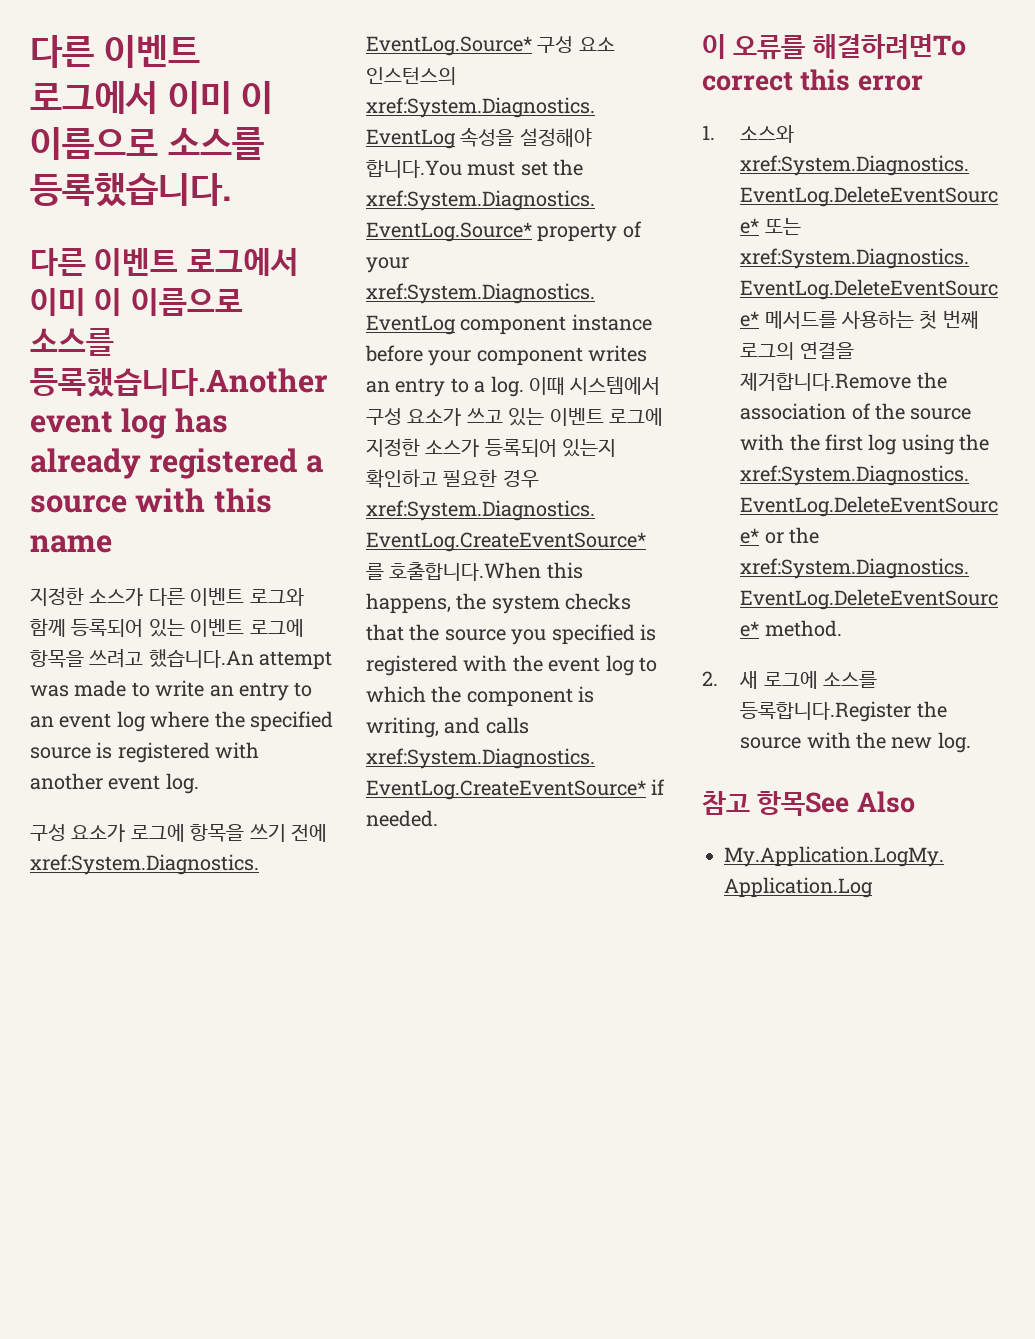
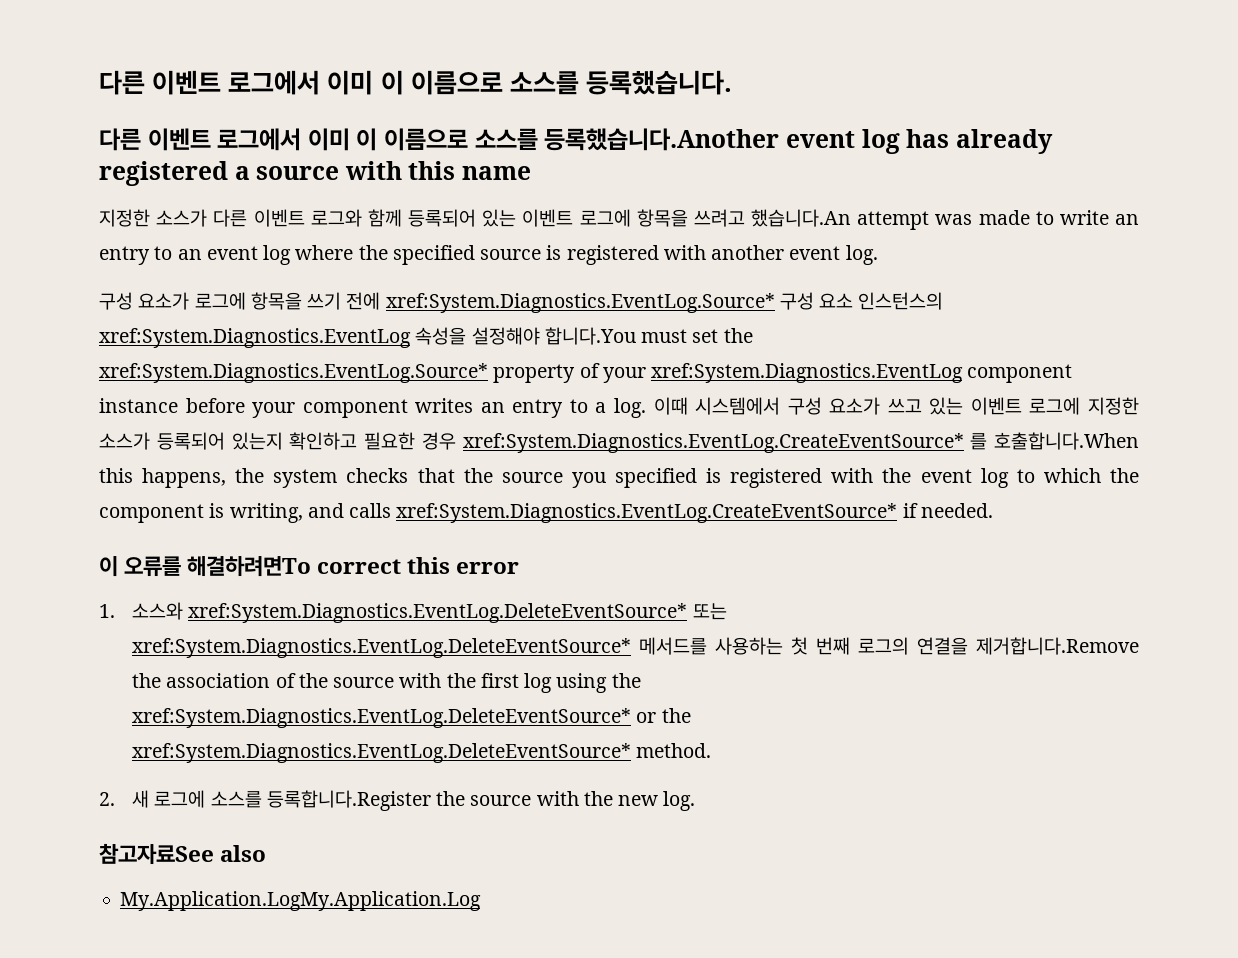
- 참고 항목See Also
+ 참고자료See also

